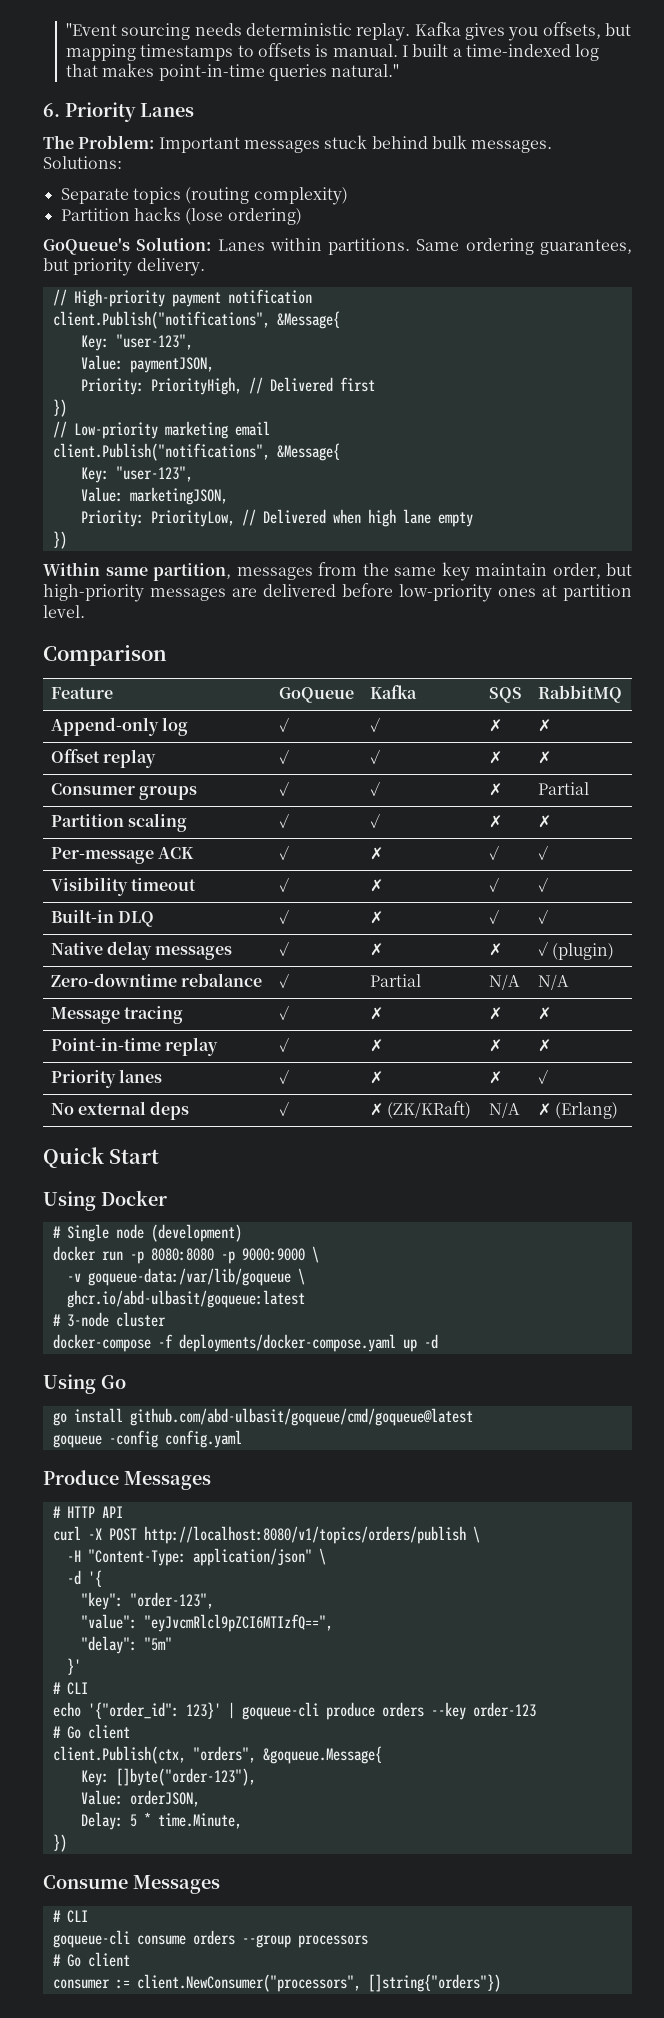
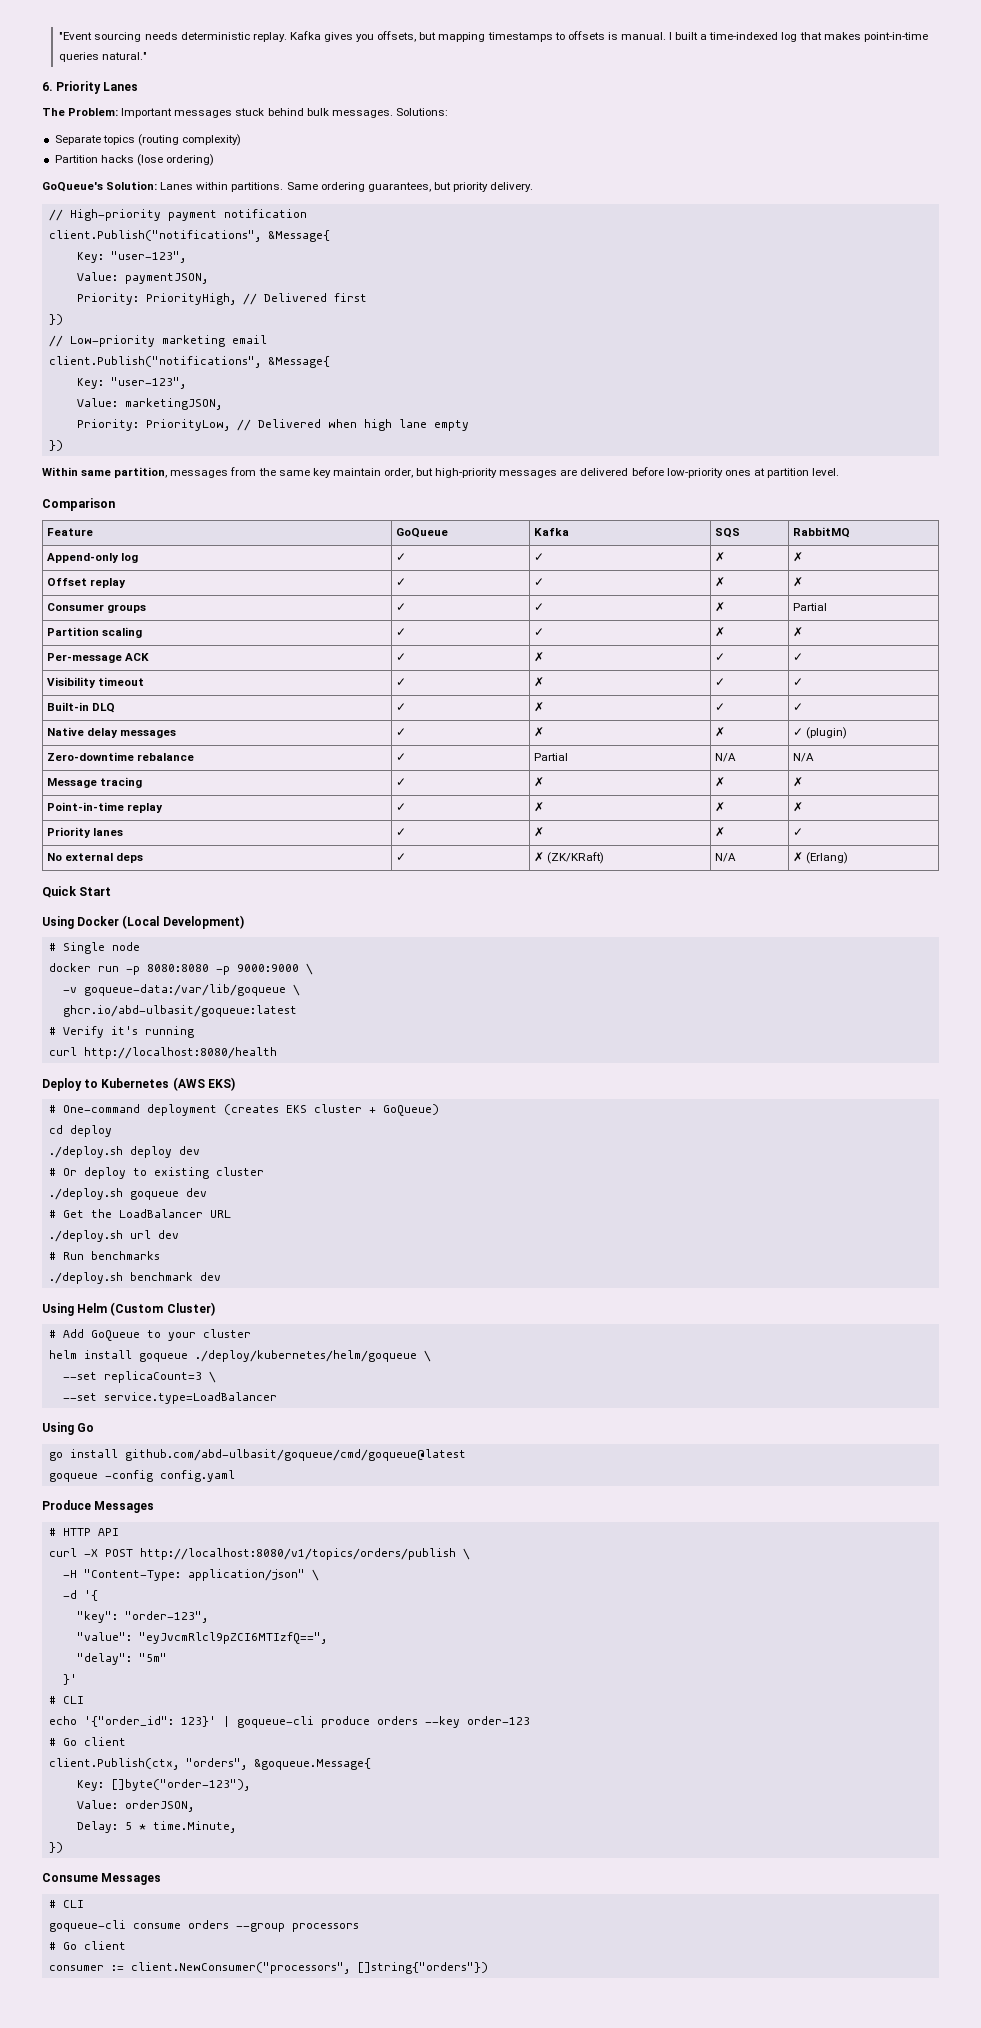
- Using Docker
+ Using Docker (Local Development)
- # Single node (development)
+ # Single node
- # 3-node cluster
- docker-compose -f deployments/docker-compose.yaml up -d
+ # Verify it's running
+ curl http://localhost:8080/health
+ Deploy to Kubernetes (AWS EKS)
+ # One-command deployment (creates EKS cluster + GoQueue)
+ cd deploy
+ ./deploy.sh deploy dev
+ # Or deploy to existing cluster
+ ./deploy.sh goqueue dev
+ # Get the LoadBalancer URL
+ ./deploy.sh url dev
+ # Run benchmarks
+ ./deploy.sh benchmark dev
+ Using Helm (Custom Cluster)
+ # Add GoQueue to your cluster
+ helm install goqueue ./deploy/kubernetes/helm/goqueue \
+ --set replicaCount=3 \
+ --set service.type=LoadBalancer

